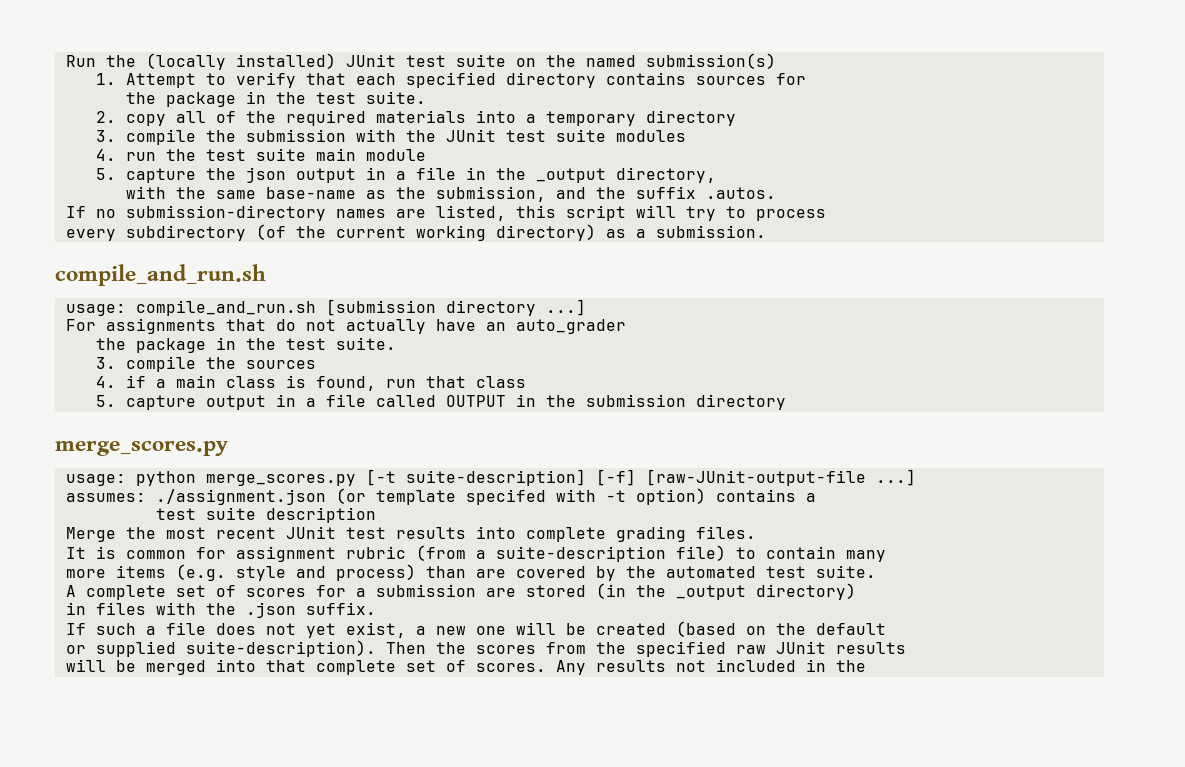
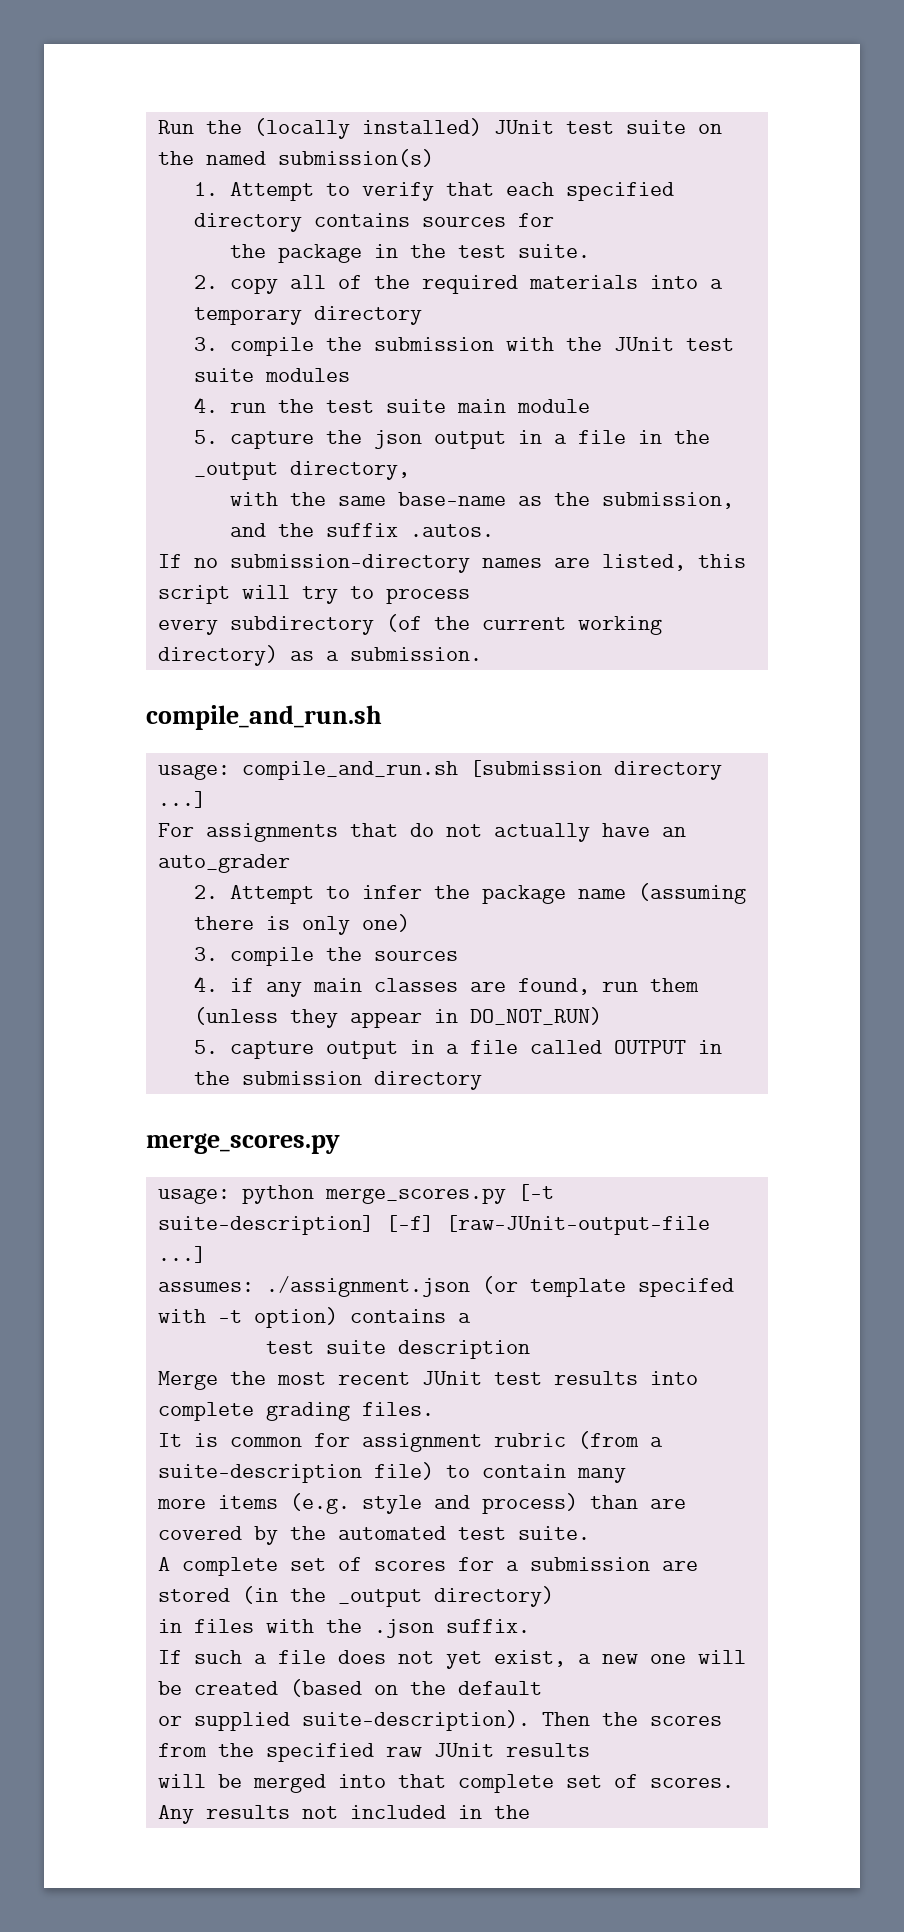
  For assignments that do not actually have an auto_grader
- the package in the test suite.
+ 2. Attempt to infer the package name (assuming there is only one)
- 4. if a main class is found, run that class
+ 4. if any main classes are found, run them (unless they appear in DO_NOT_RUN)

